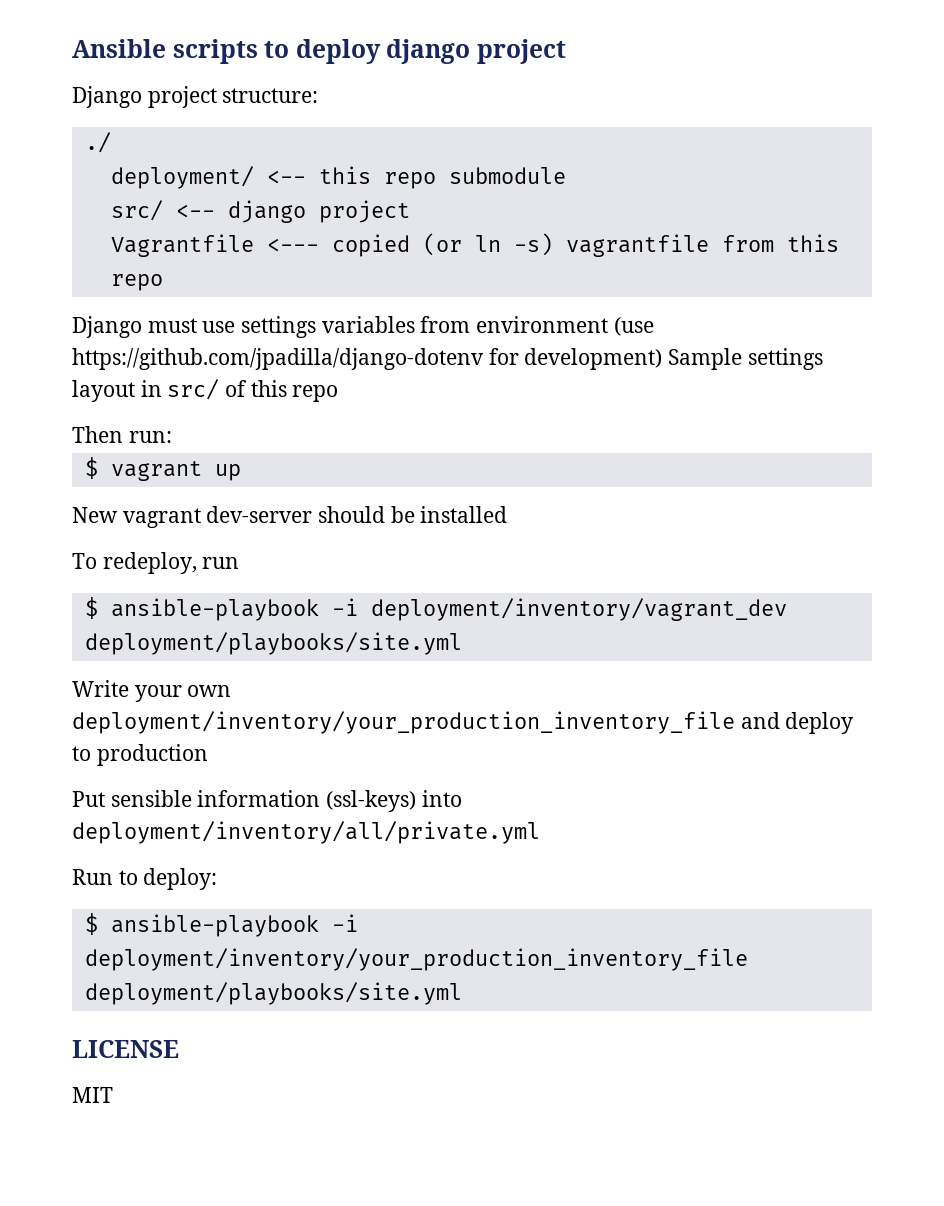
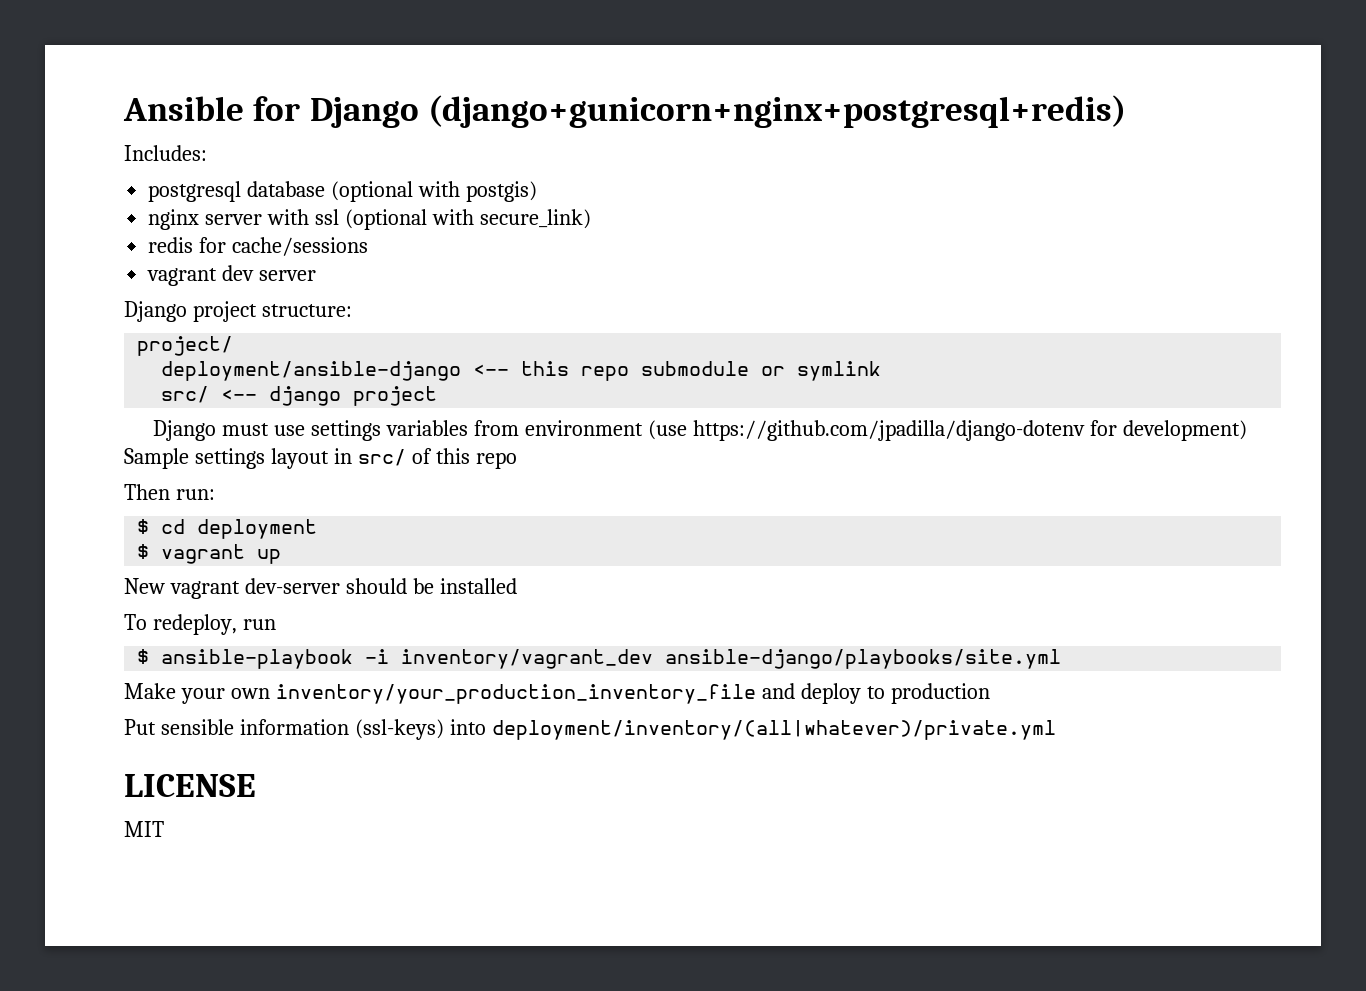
- Ansible scripts to deploy django project
+ Ansible for Django (django+gunicorn+nginx+postgresql+redis)
+ Includes:
+ postgresql database (optional with postgis)
+ nginx server with ssl (optional with secure_link)
+ redis for cache/sessions
+ vagrant dev server
- ./
- deployment/ <-- this repo submodule
+ project/
+ deployment/ansible-django <-- this repo submodule or symlink
- Vagrantfile <--- copied (or ln -s) vagrantfile from this repo
+ $ cd deployment
- $ ansible-playbook -i deployment/inventory/vagrant_dev deployment/playbooks/site.yml
- Write your own deployment/inventory/your_production_inventory_file and deploy to production
+ $ ansible-playbook -i inventory/vagrant_dev ansible-django/playbooks/site.yml
+ Make your own inventory/your_production_inventory_file and deploy to production
- Put sensible information (ssl-keys) into deployment/inventory/all/private.yml
- Run to deploy:
- $ ansible-playbook -i deployment/inventory/your_production_inventory_file deployment/playbooks/site.yml
+ Put sensible information (ssl-keys) into deployment/inventory/(all|whatever)/private.yml

